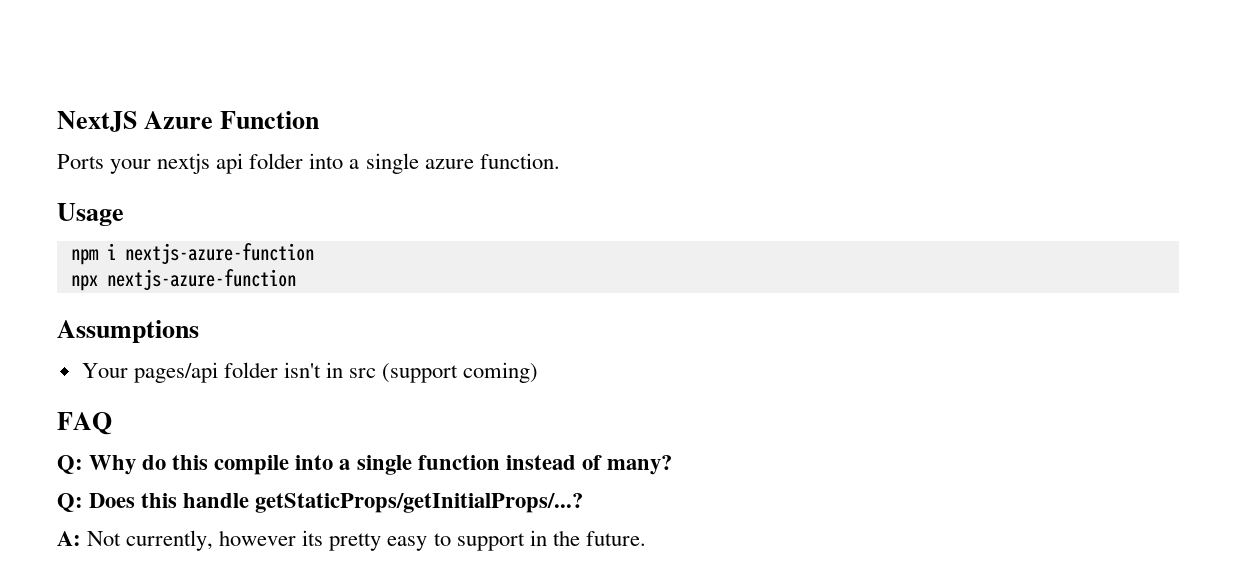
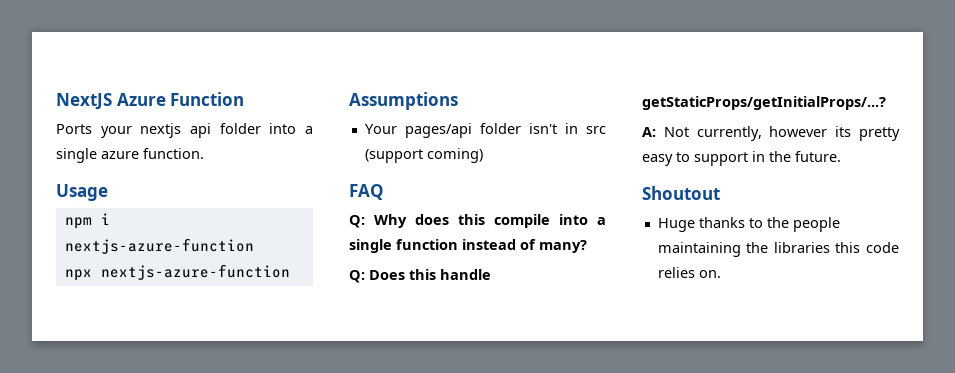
- Q: Why do this compile into a single function instead of many?
+ Q: Why does this compile into a single function instead of many?
+ Shoutout
+ Huge thanks to the people maintaining the libraries this code relies on.

